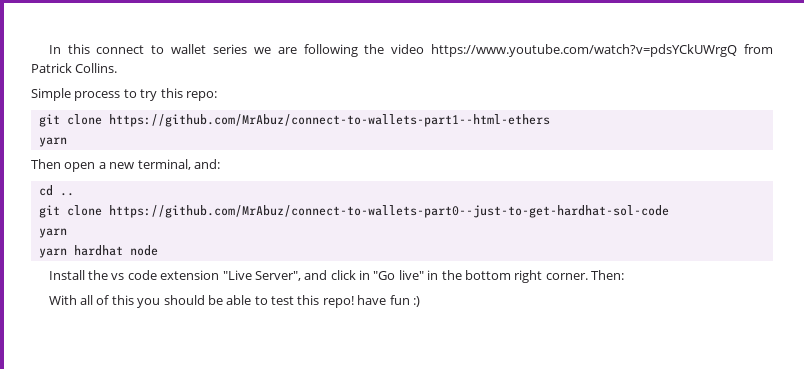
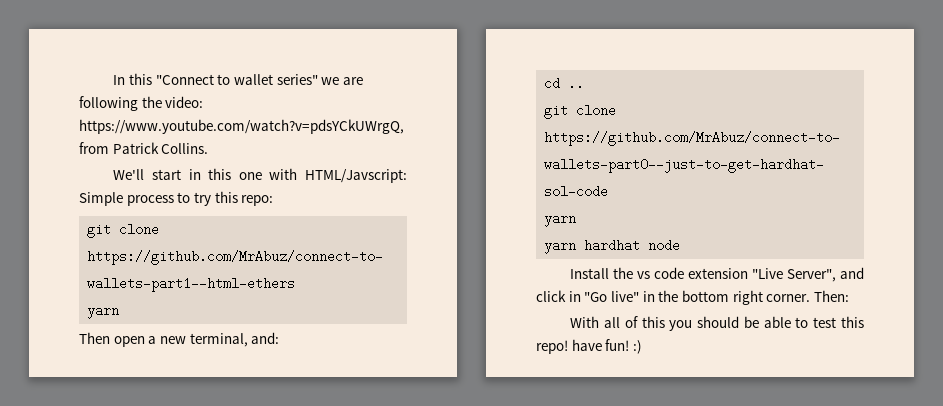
- In this connect to wallet series we are following the video https://www.youtube.com/watch?v=pdsYCkUWrgQ from Patrick Collins.
+ In this "Connect to wallet series" we are following the video: https://www.youtube.com/watch?v=pdsYCkUWrgQ, from Patrick Collins.
- Simple process to try this repo:
+ We'll start in this one with HTML/Javscript: Simple process to try this repo:
- With all of this you should be able to test this repo! have fun :)
+ With all of this you should be able to test this repo! have fun! :)

